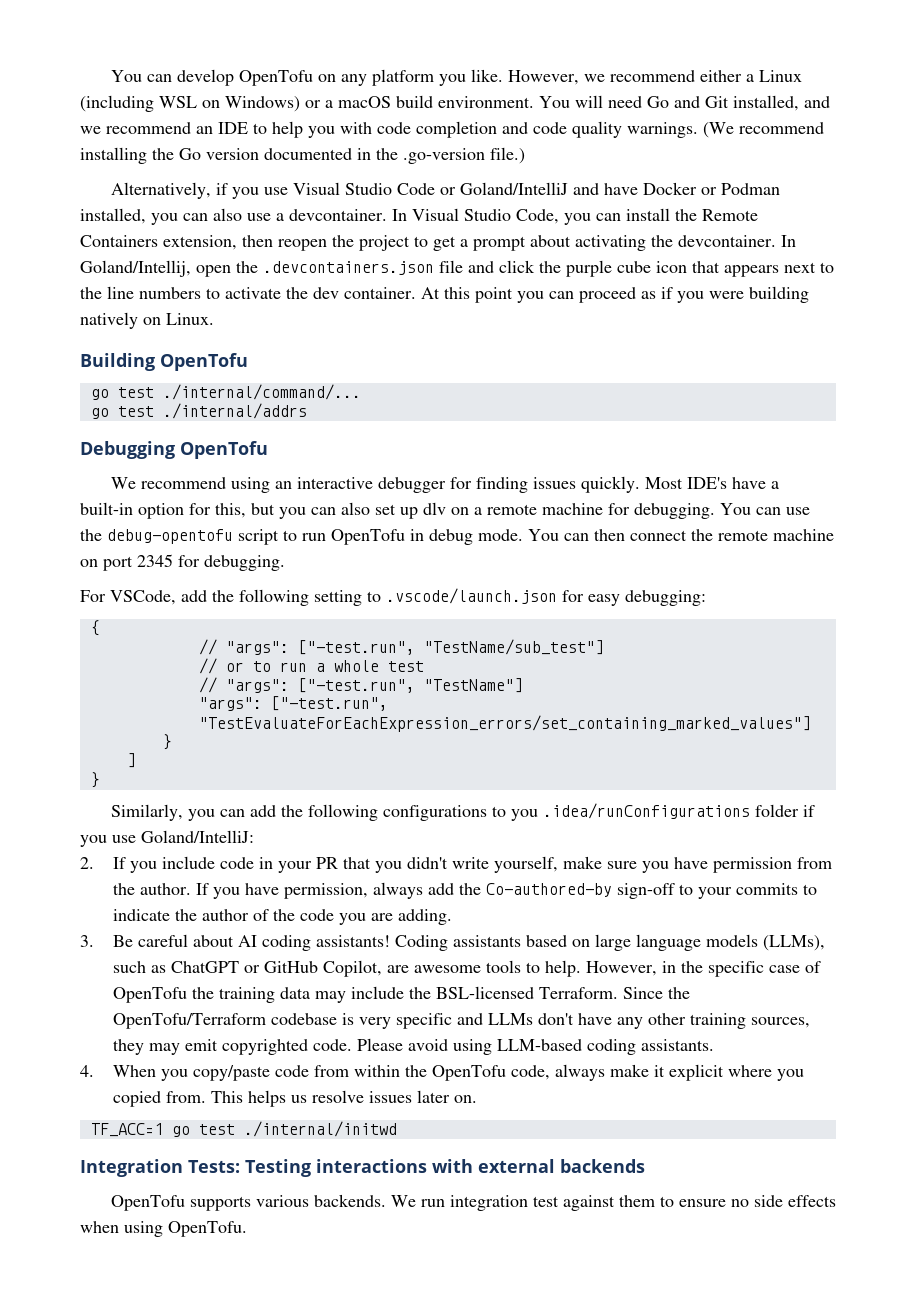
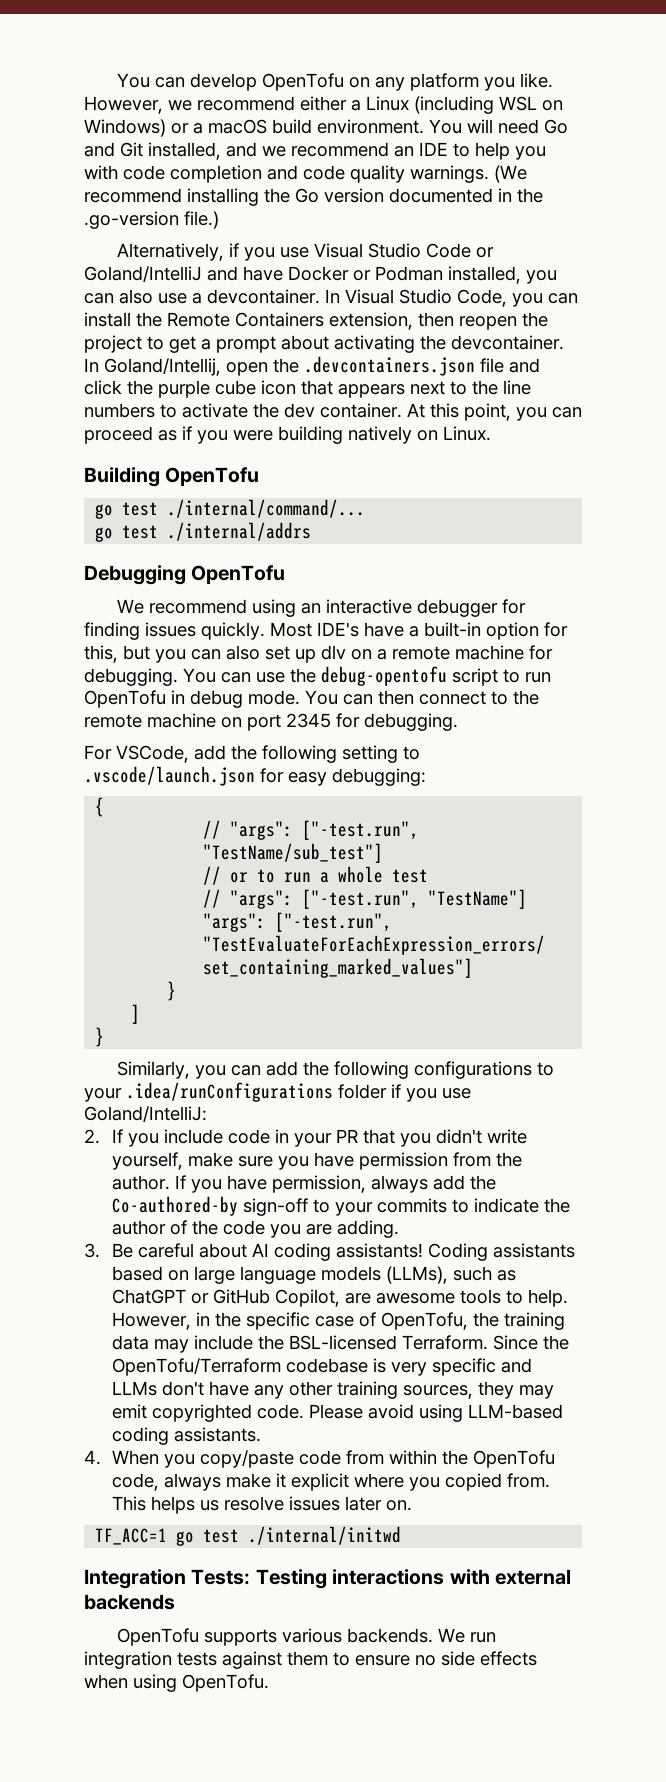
- At this point you can proceed as if you were building natively on Linux.
+ At this point, you can proceed as if you were building natively on Linux.
- You can then connect the remote machine on port 2345 for debugging.
+ You can then connect to the remote machine on port 2345 for debugging.
- Similarly, you can add the following configurations to you .idea/runConfigurations folder if you use Goland/IntelliJ:
+ Similarly, you can add the following configurations to your .idea/runConfigurations folder if you use Goland/IntelliJ:
- However, in the specific case of OpenTofu the training data may include the BSL-licensed Terraform.
+ However, in the specific case of OpenTofu, the training data may include the BSL-licensed Terraform.
- We run integration test against them to ensure no side effects when using OpenTofu.
+ We run integration tests against them to ensure no side effects when using OpenTofu.

